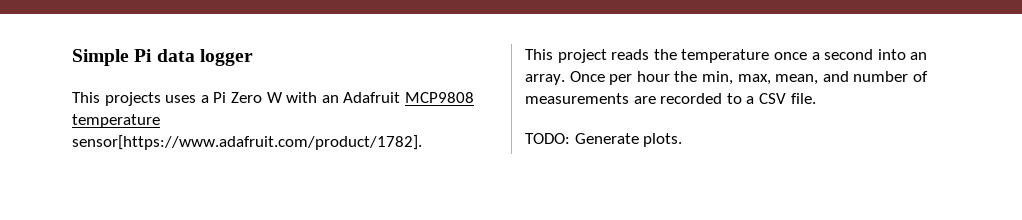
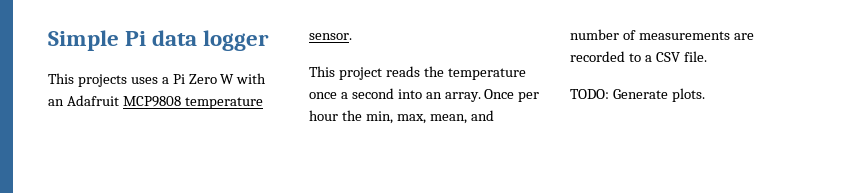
- This projects uses a Pi Zero W with an Adafruit MCP9808 temperature sensor[https://www.adafruit.com/product/1782].
+ This projects uses a Pi Zero W with an Adafruit MCP9808 temperature sensor.

